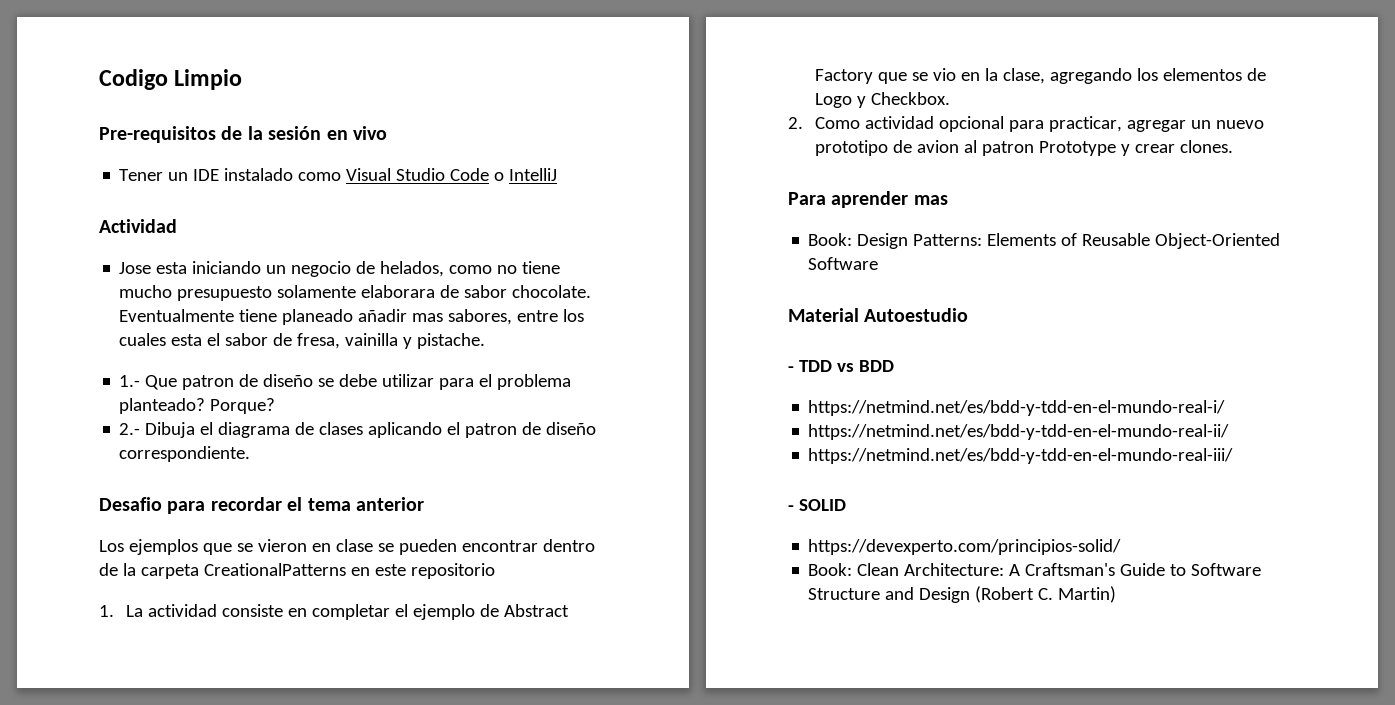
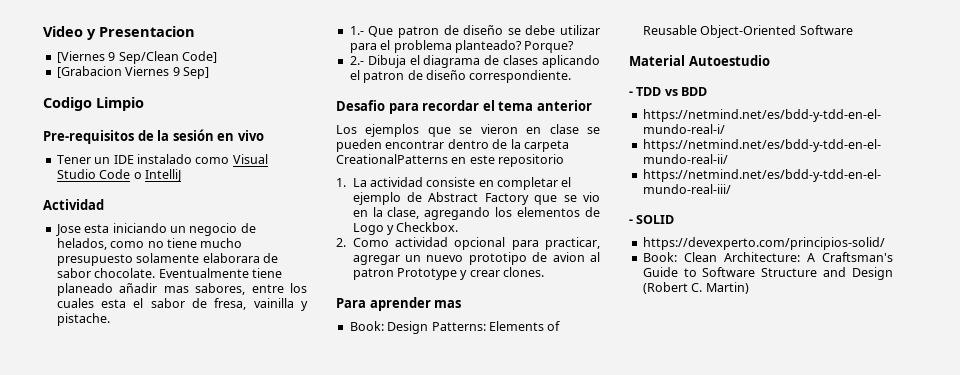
+ Video y Presentacion
+ [Viernes 9 Sep/Clean Code]
+ [Grabacion Viernes 9 Sep]

